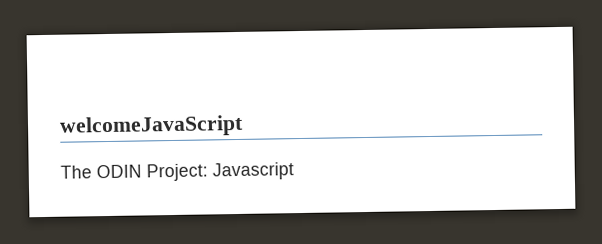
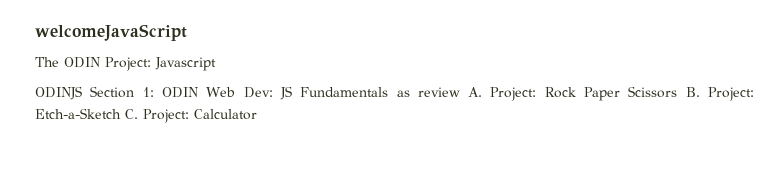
+ ODINJS Section 1: ODIN Web Dev: JS Fundamentals as review A. Project: Rock Paper Scissors B. Project: Etch-a-Sketch C. Project: Calculator

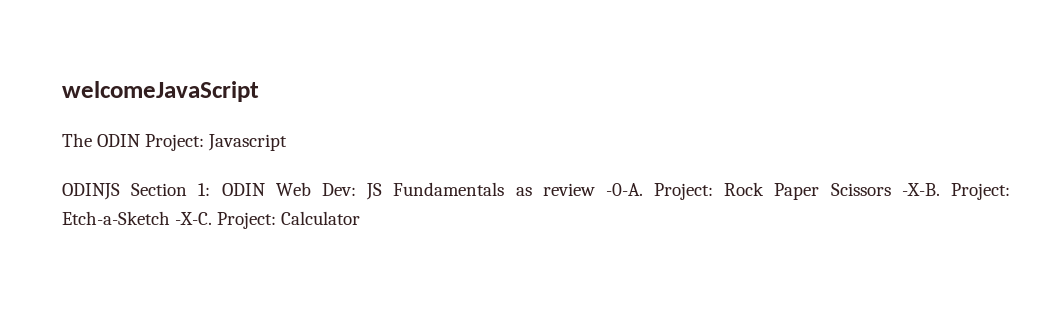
- ODINJS Section 1: ODIN Web Dev: JS Fundamentals as review A. Project: Rock Paper Scissors B. Project: Etch-a-Sketch C. Project: Calculator
+ ODINJS Section 1: ODIN Web Dev: JS Fundamentals as review -0-A. Project: Rock Paper Scissors -X-B. Project: Etch-a-Sketch -X-C. Project: Calculator

